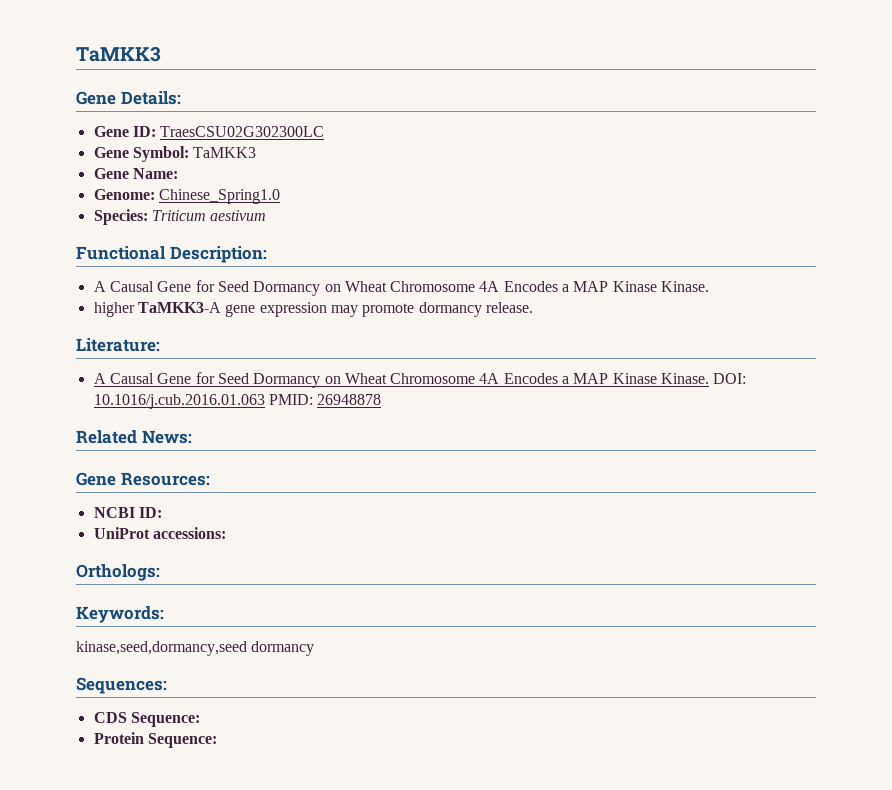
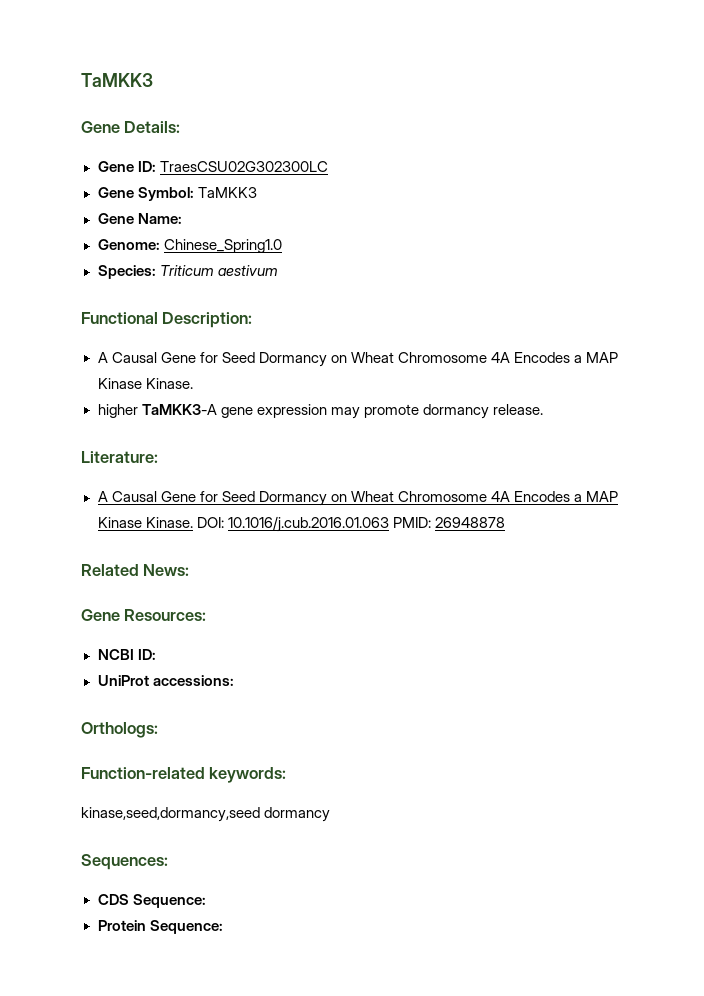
- Keywords:
+ Function-related keywords:

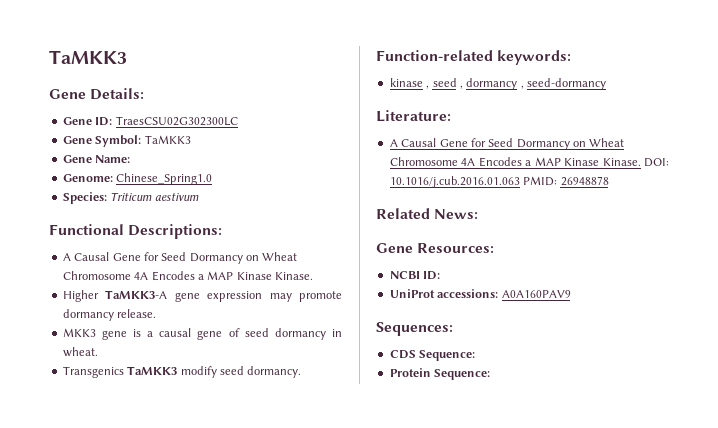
- Functional Description:
+ Functional Descriptions:
- higher TaMKK3-A gene expression may promote dormancy release.
+ Higher TaMKK3-A gene expression may promote dormancy release.
+ MKK3 gene is a causal gene of seed dormancy in wheat.
+ Transgenics TaMKK3 modify seed dormancy.
+ Function-related keywords:
+ kinase , seed , dormancy , seed-dormancy
- UniProt accessions:
- Orthologs:
- Function-related keywords:
- kinase,seed,dormancy,seed dormancy
+ UniProt accessions: A0A160PAV9

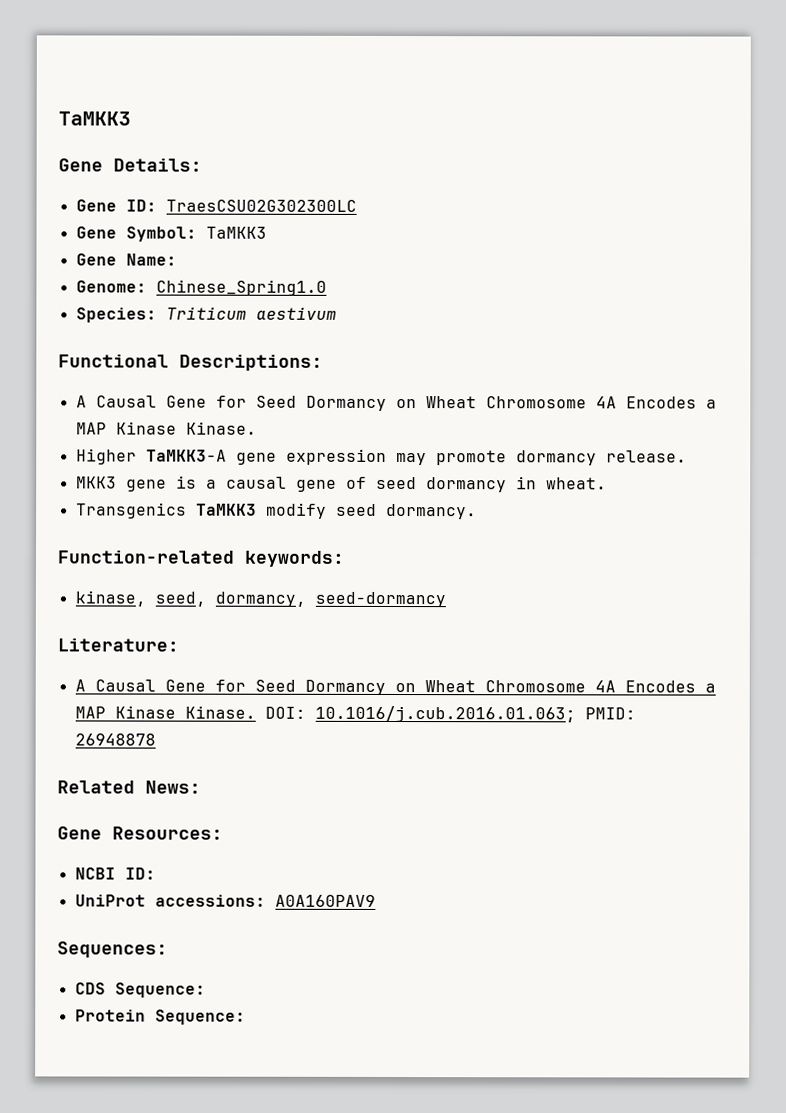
- kinase , seed , dormancy , seed-dormancy
+ kinase, seed, dormancy, seed-dormancy
- DOI: 10.1016/j.cub.2016.01.063 PMID: 26948878
+ DOI: 10.1016/j.cub.2016.01.063; PMID: 26948878

